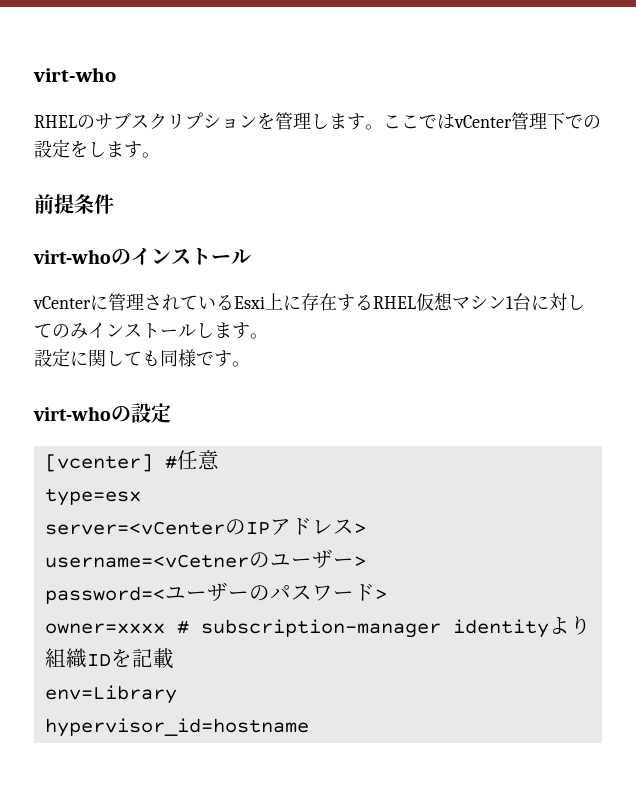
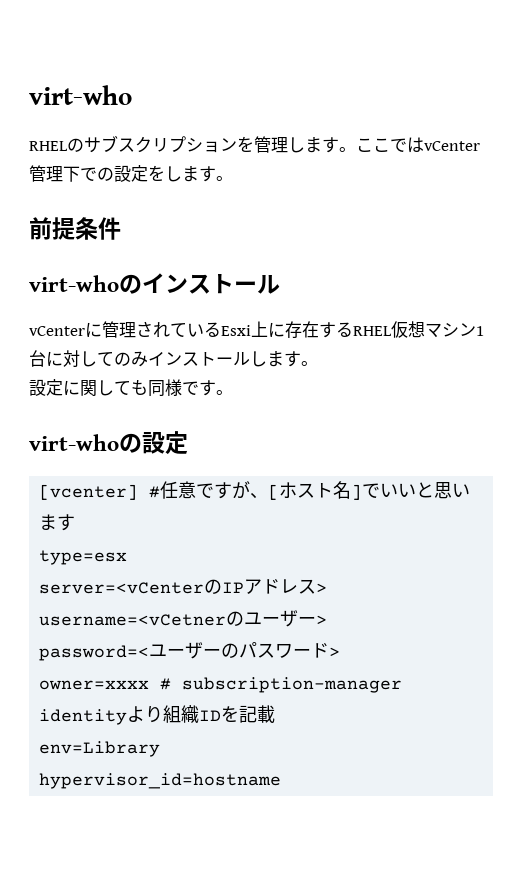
- [vcenter] #任意
+ [vcenter] #任意ですが、[ホスト名]でいいと思います

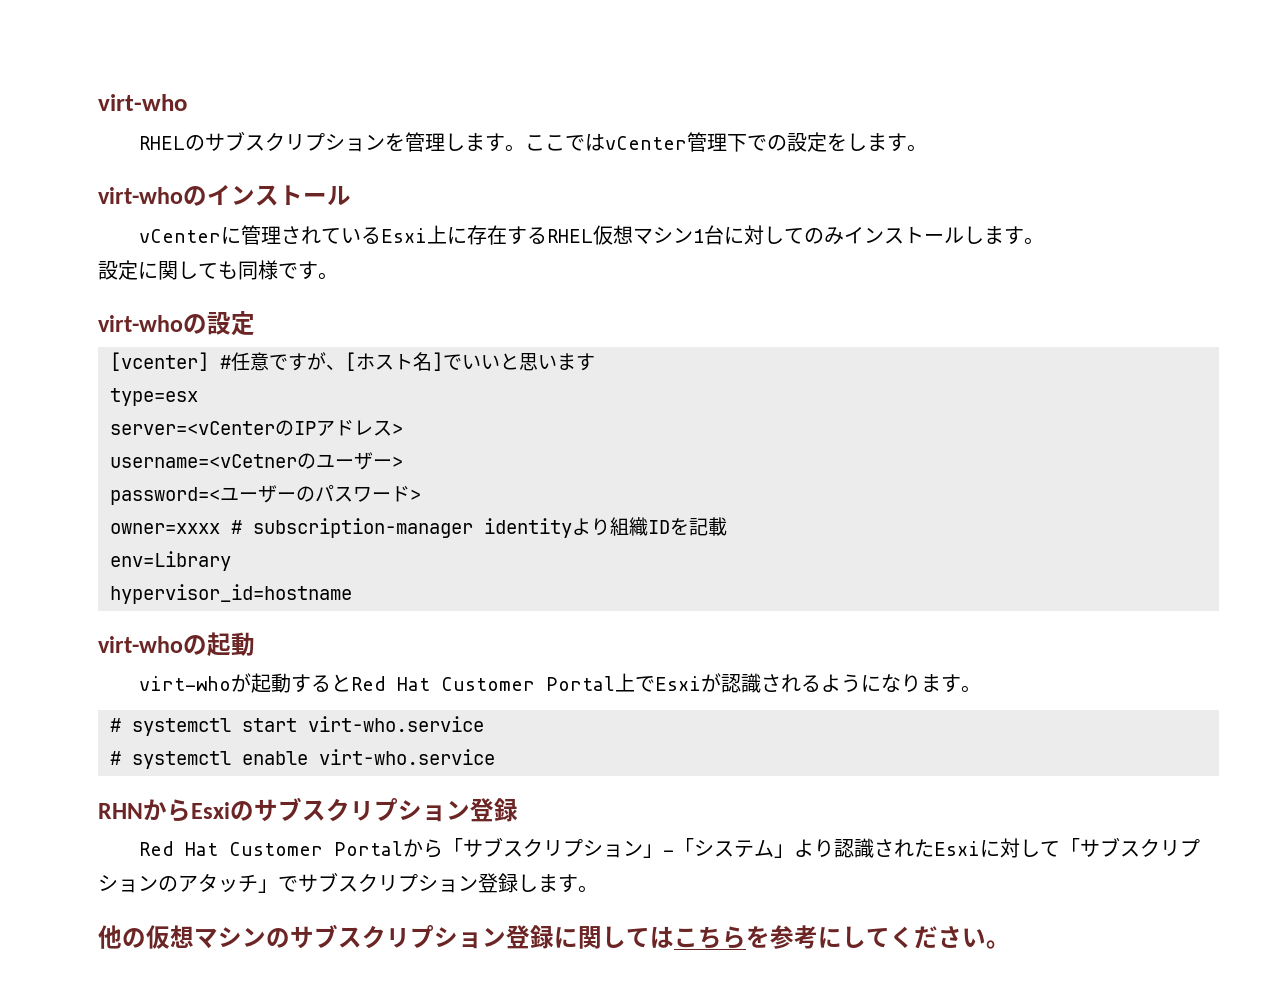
- 前提条件
+ virt-whoの起動
+ virt-whoが起動するとRed Hat Customer Portal上でEsxiが認識されるようになります。
+ # systemctl start virt-who.service
+ # systemctl enable virt-who.service
+ RHNからEsxiのサブスクリプション登録
+ Red Hat Customer Portalから「サブスクリプション」-「システム」より認識されたEsxiに対して「サブスクリプションのアタッチ」でサブスクリプション登録します。
+ 他の仮想マシンのサブスクリプション登録に関してはこちらを参考にしてください。

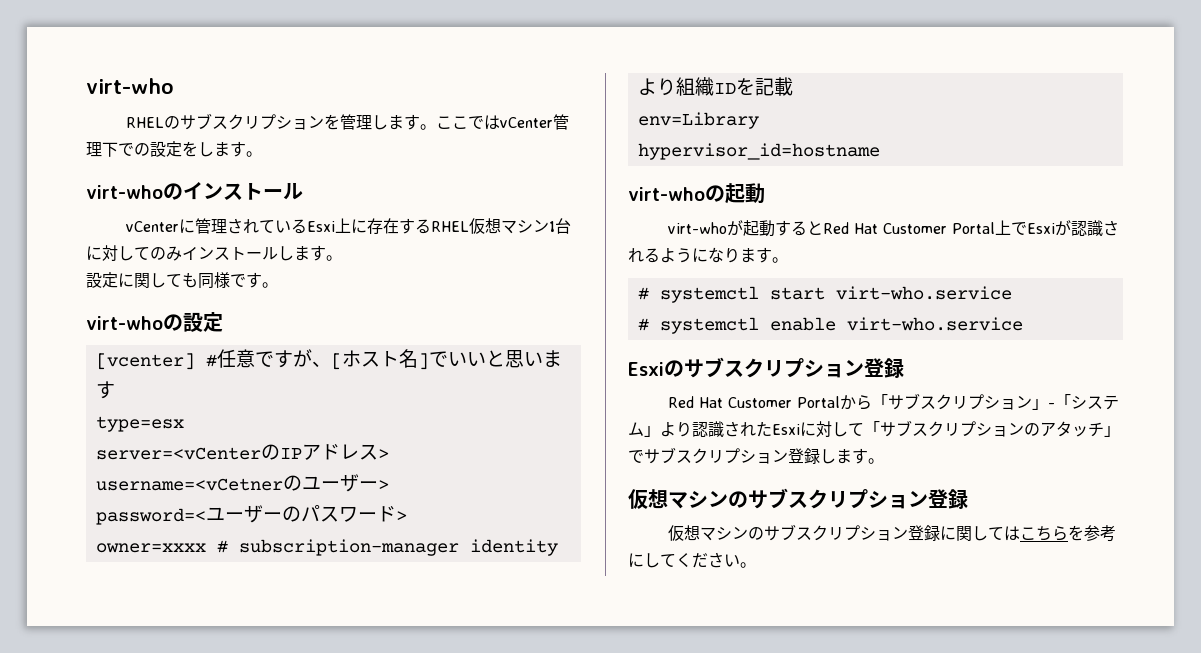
- RHNからEsxiのサブスクリプション登録
+ Esxiのサブスクリプション登録
  Red Hat Customer Portalから「サブスクリプション」-「システム」より認識されたEsxiに対して「サブスクリプションのアタッチ」でサブスクリプション登録します。
- 他の仮想マシンのサブスクリプション登録に関してはこちらを参考にしてください。
+ 仮想マシンのサブスクリプション登録
+ 仮想マシンのサブスクリプション登録に関してはこちらを参考にしてください。

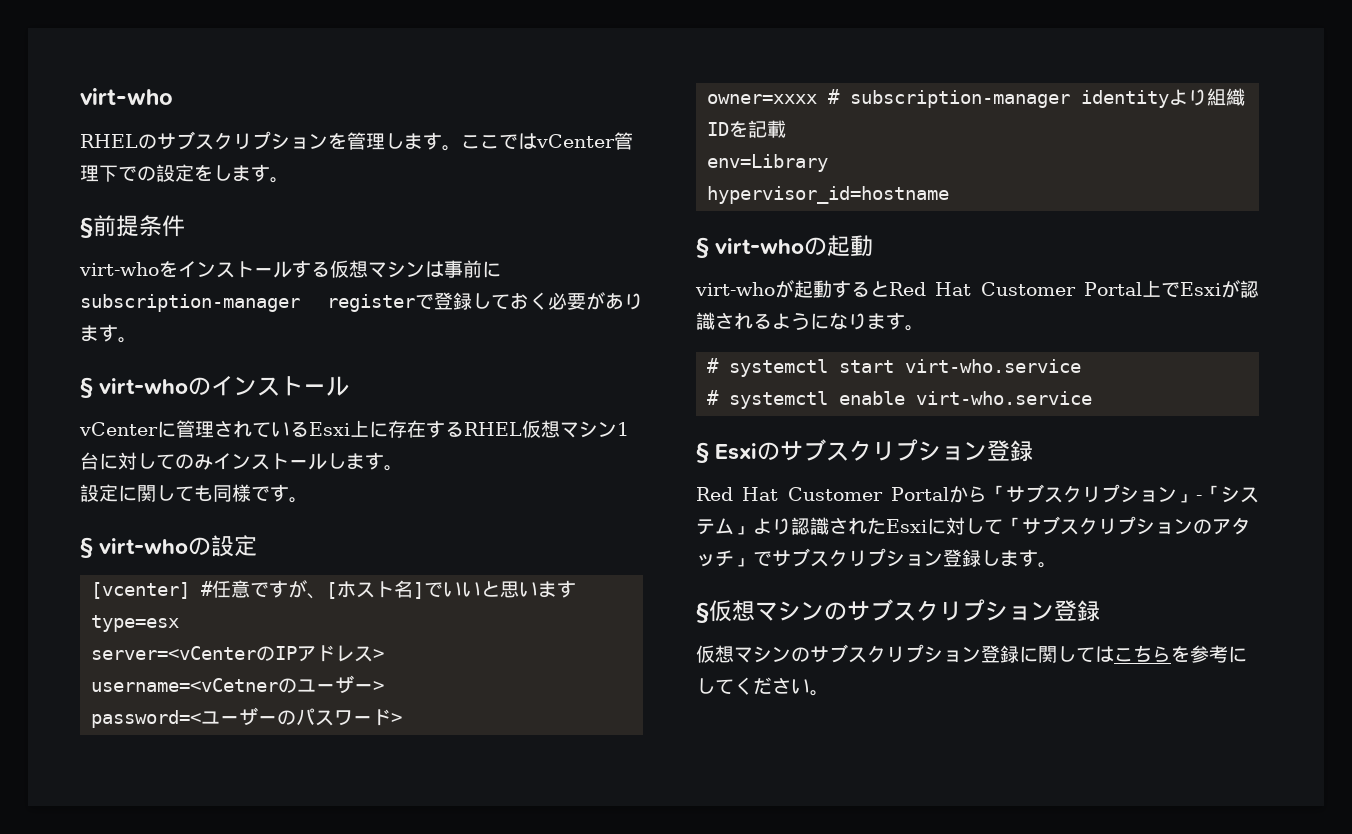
- virt-whoのインストール
+ §前提条件
+ virt-whoをインストールする仮想マシンは事前にsubscription-manager registerで登録しておく必要があります。
+ § virt-whoのインストール
- virt-whoの設定
+ § virt-whoの設定
- virt-whoの起動
+ § virt-whoの起動
- Esxiのサブスクリプション登録
+ § Esxiのサブスクリプション登録
  Red Hat Customer Portalから「サブスクリプション」-「システム」より認識されたEsxiに対して「サブスクリプションのアタッチ」でサブスクリプション登録します。
- 仮想マシンのサブスクリプション登録
+ §仮想マシンのサブスクリプション登録

